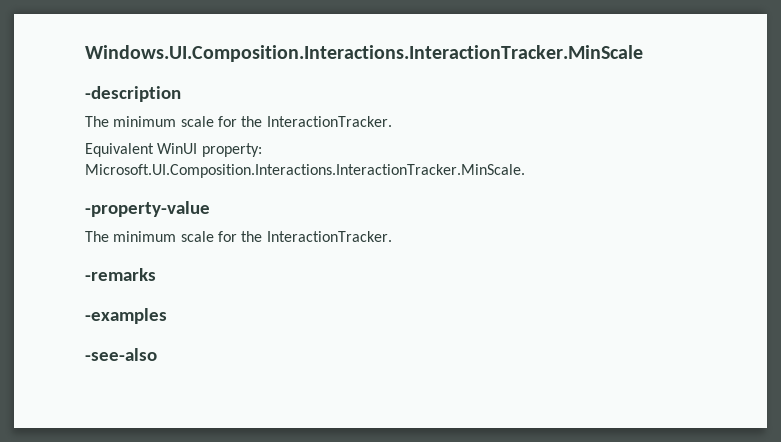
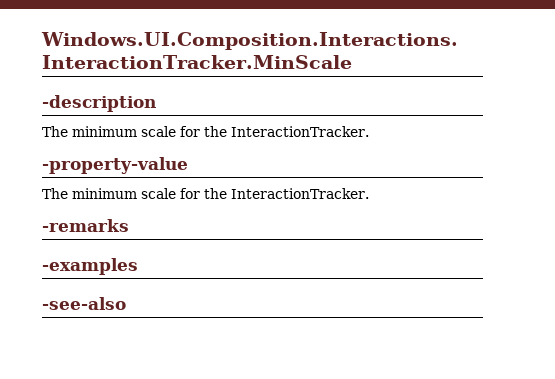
- Equivalent WinUI property: Microsoft.UI.Composition.Interactions.InteractionTracker.MinScale.

